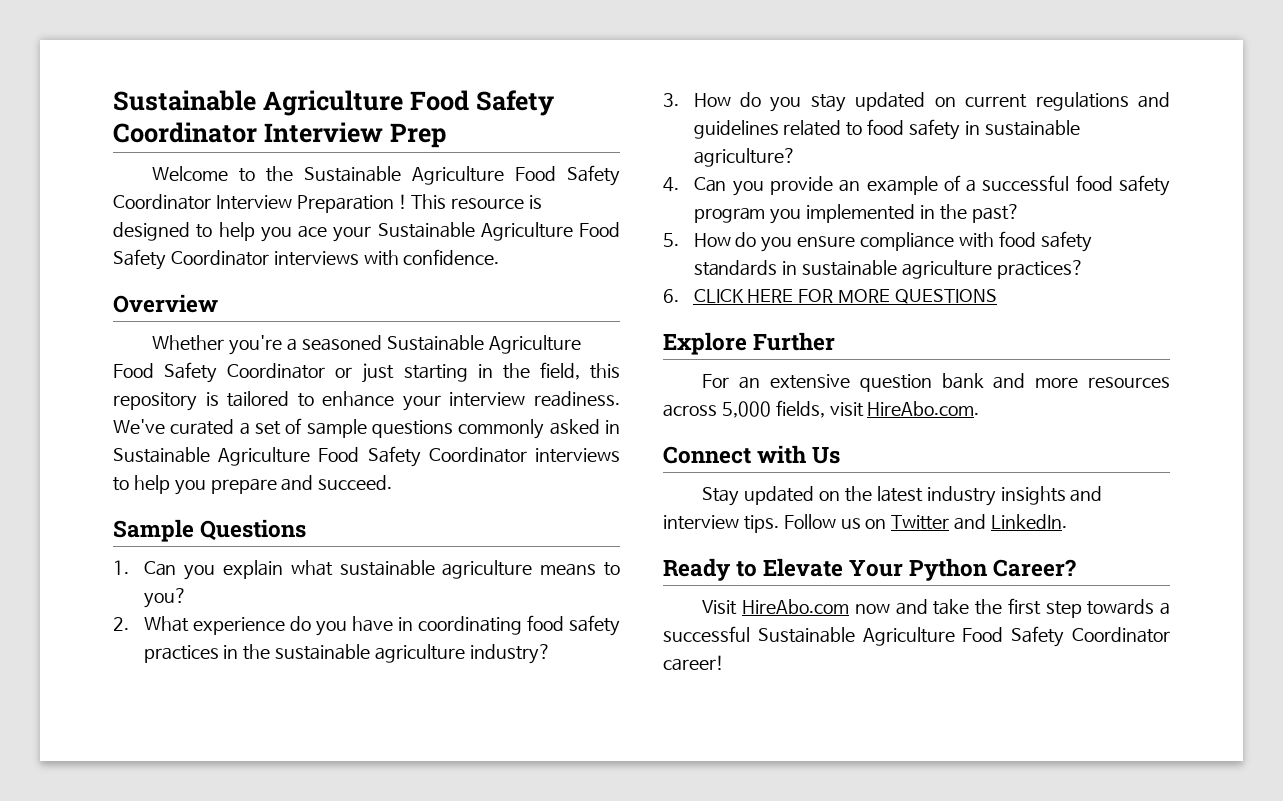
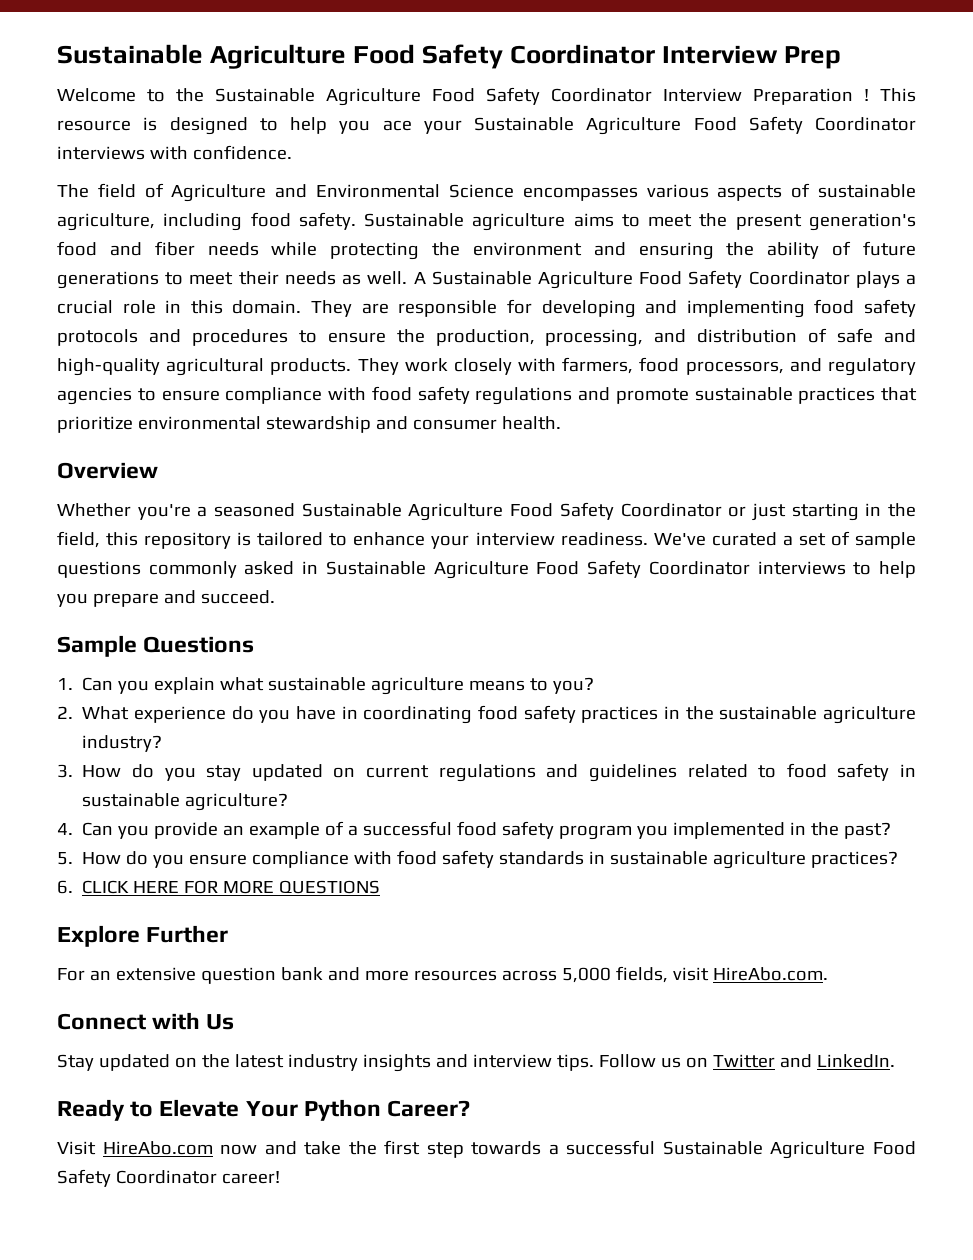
+ The field of Agriculture and Environmental Science encompasses various aspects of sustainable agriculture, including food safety. Sustainable agriculture aims to meet the present generation's food and fiber needs while protecting the environment and ensuring the ability of future generations to meet their needs as well. A Sustainable Agriculture Food Safety Coordinator plays a crucial role in this domain. They are responsible for developing and implementing food safety protocols and procedures to ensure the production, processing, and distribution of safe and high-quality agricultural products. They work closely with farmers, food processors, and regulatory agencies to ensure compliance with food safety regulations and promote sustainable practices that prioritize environmental stewardship and consumer health.

